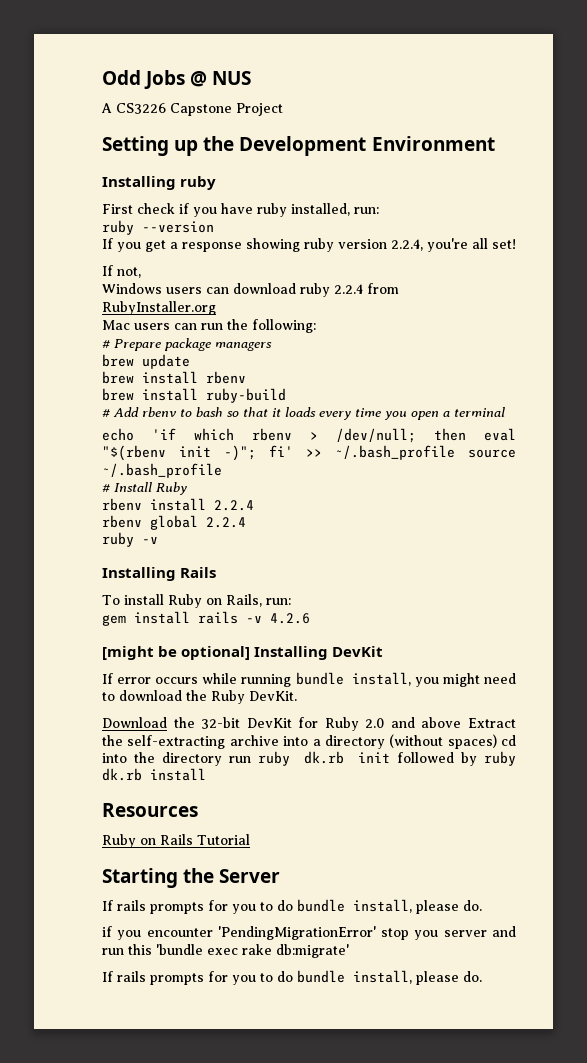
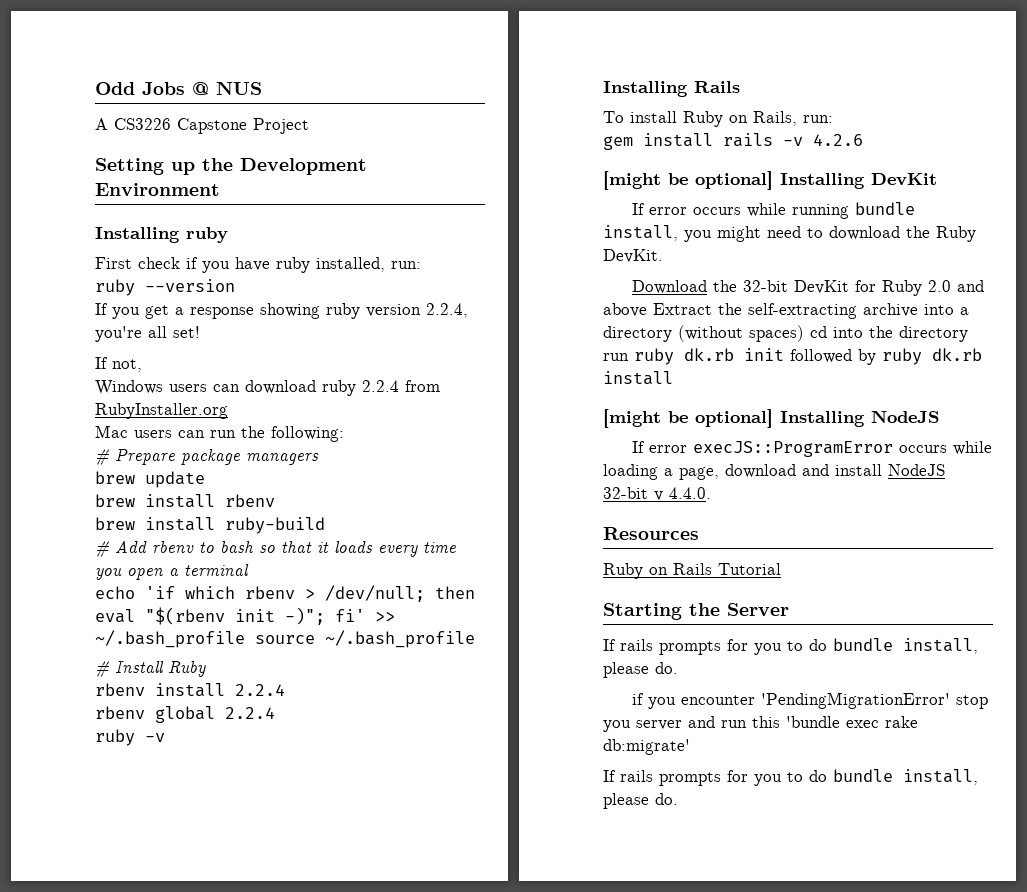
+ [might be optional] Installing NodeJS
+ If error execJS::ProgramError occurs while loading a page, download and install NodeJS 32-bit v 4.4.0.

